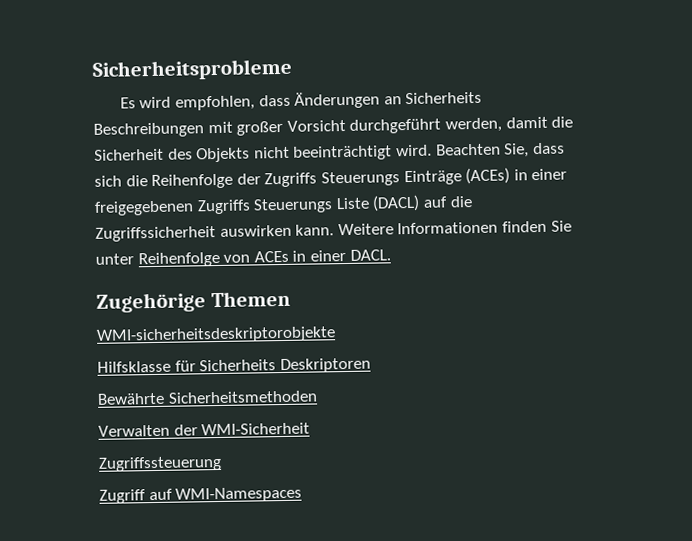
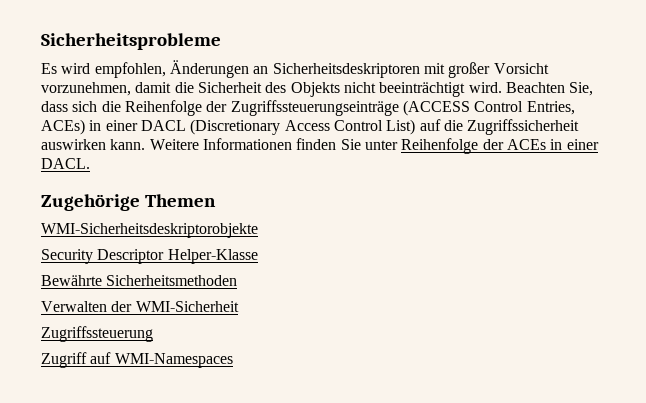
- Es wird empfohlen, dass Änderungen an Sicherheits Beschreibungen mit großer Vorsicht durchgeführt werden, damit die Sicherheit des Objekts nicht beeinträchtigt wird.
+ Es wird empfohlen, Änderungen an Sicherheitsdeskriptoren mit großer Vorsicht vorzunehmen, damit die Sicherheit des Objekts nicht beeinträchtigt wird.
- Beachten Sie, dass sich die Reihenfolge der Zugriffs Steuerungs Einträge (ACEs) in einer freigegebenen Zugriffs Steuerungs Liste (DACL) auf die Zugriffssicherheit auswirken kann.
+ Beachten Sie, dass sich die Reihenfolge der Zugriffssteuerungseinträge (ACCESS Control Entries, ACEs) in einer DACL (Discretionary Access Control List) auf die Zugriffssicherheit auswirken kann.
- Weitere Informationen finden Sie unter Reihenfolge von ACEs in einer DACL.
+ Weitere Informationen finden Sie unter Reihenfolge der ACEs in einer DACL.
- WMI-sicherheitsdeskriptorobjekte
- Hilfsklasse für Sicherheits Deskriptoren
+ WMI-Sicherheitsdeskriptorobjekte
+ Security Descriptor Helper-Klasse

